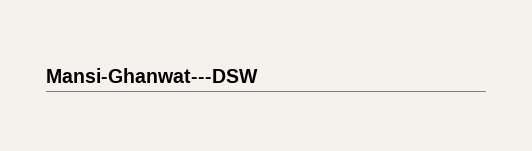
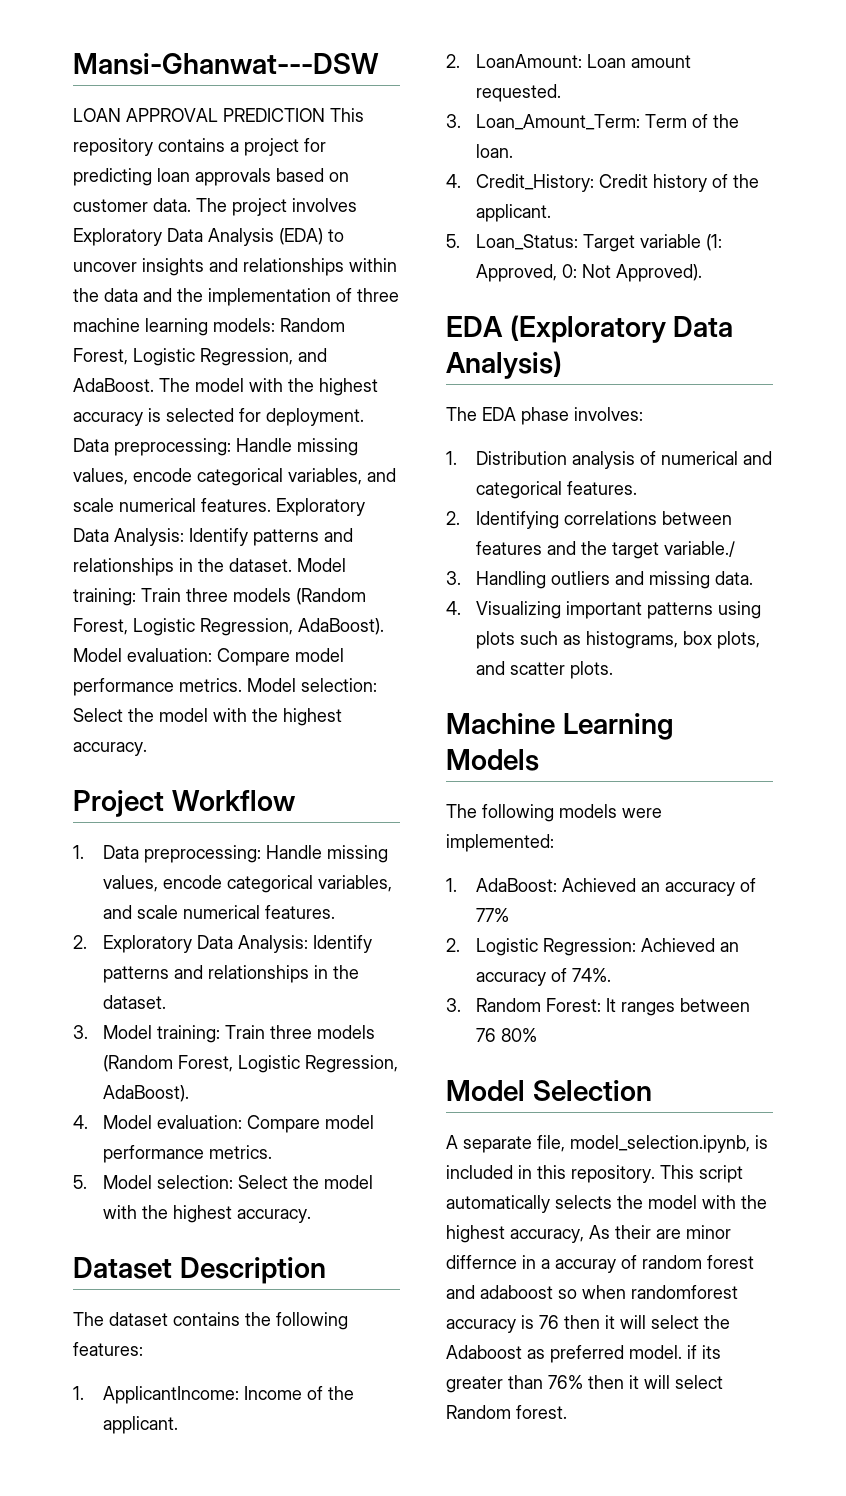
+ LOAN APPROVAL PREDICTION This repository contains a project for predicting loan approvals based on customer data. The project involves Exploratory Data Analysis (EDA) to uncover insights and relationships within the data and the implementation of three machine learning models: Random Forest, Logistic Regression, and AdaBoost. The model with the highest accuracy is selected for deployment. Data preprocessing: Handle missing values, encode categorical variables, and scale numerical features. Exploratory Data Analysis: Identify patterns and relationships in the dataset. Model training: Train three models (Random Forest, Logistic Regression, AdaBoost). Model evaluation: Compare model performance metrics. Model selection: Select the model with the highest accuracy.
+ Project Workflow
+ 1. Data preprocessing: Handle missing values, encode categorical variables, and scale numerical features.
+ 2. Exploratory Data Analysis: Identify patterns and relationships in the dataset.
+ 3. Model training: Train three models (Random Forest, Logistic Regression, AdaBoost).
+ 4. Model evaluation: Compare model performance metrics.
+ 5. Model selection: Select the model with the highest accuracy.
+ Dataset Description
+ The dataset contains the following features:
+ 1. ApplicantIncome: Income of the applicant.
+ 2. LoanAmount: Loan amount requested.
+ 3. Loan_Amount_Term: Term of the loan.
+ 4. Credit_History: Credit history of the applicant.
+ 5. Loan_Status: Target variable (1: Approved, 0: Not Approved).
+ EDA (Exploratory Data Analysis)
+ The EDA phase involves:
+ 1. Distribution analysis of numerical and categorical features.
+ 2. Identifying correlations between features and the target variable./
+ 3. Handling outliers and missing data.
+ 4. Visualizing important patterns using plots such as histograms, box plots, and scatter plots.
+ Machine Learning Models
+ The following models were implemented:
+ 1. AdaBoost: Achieved an accuracy of 77%
+ 2. Logistic Regression: Achieved an accuracy of 74%.
+ 3. Random Forest: It ranges between 76 80%
+ Model Selection
+ A separate file, model_selection.ipynb, is included in this repository. This script automatically selects the model with the highest accuracy, As their are minor differnce in a accuray of random forest and adaboost so when randomforest accuracy is 76 then it will select the Adaboost as preferred model. if its greater than 76% then it will select Random forest.

